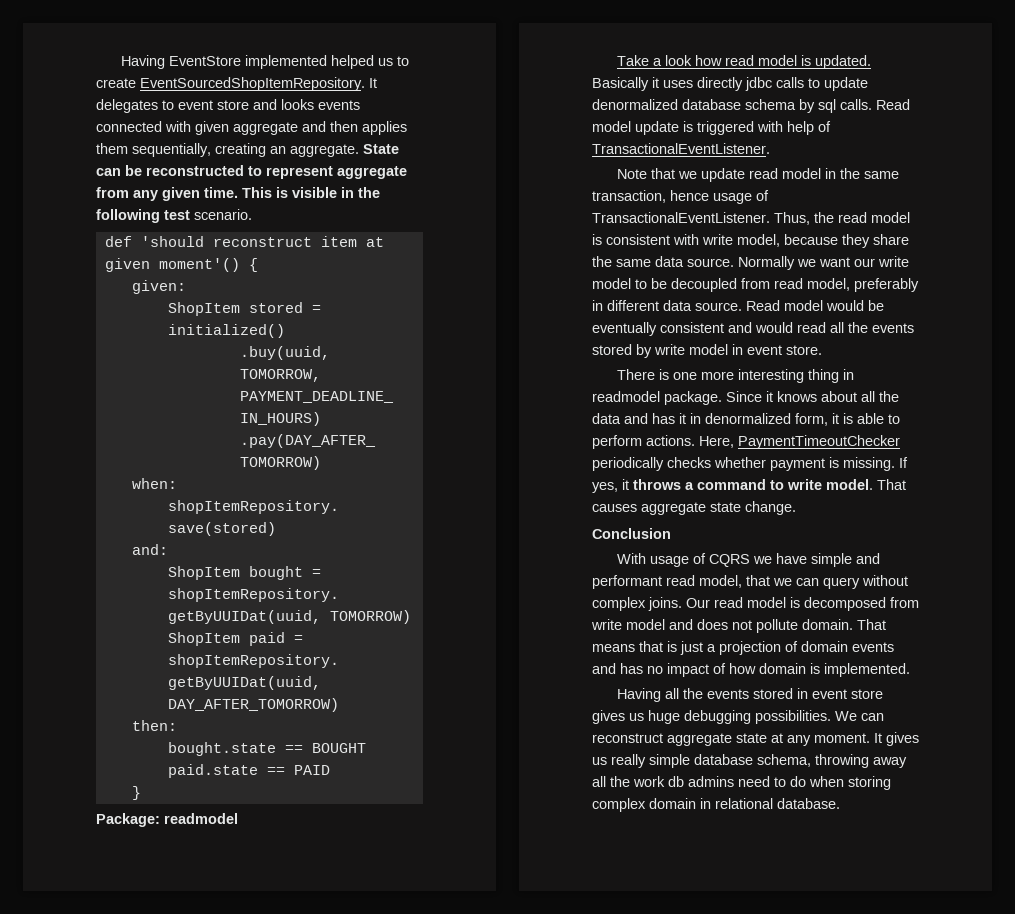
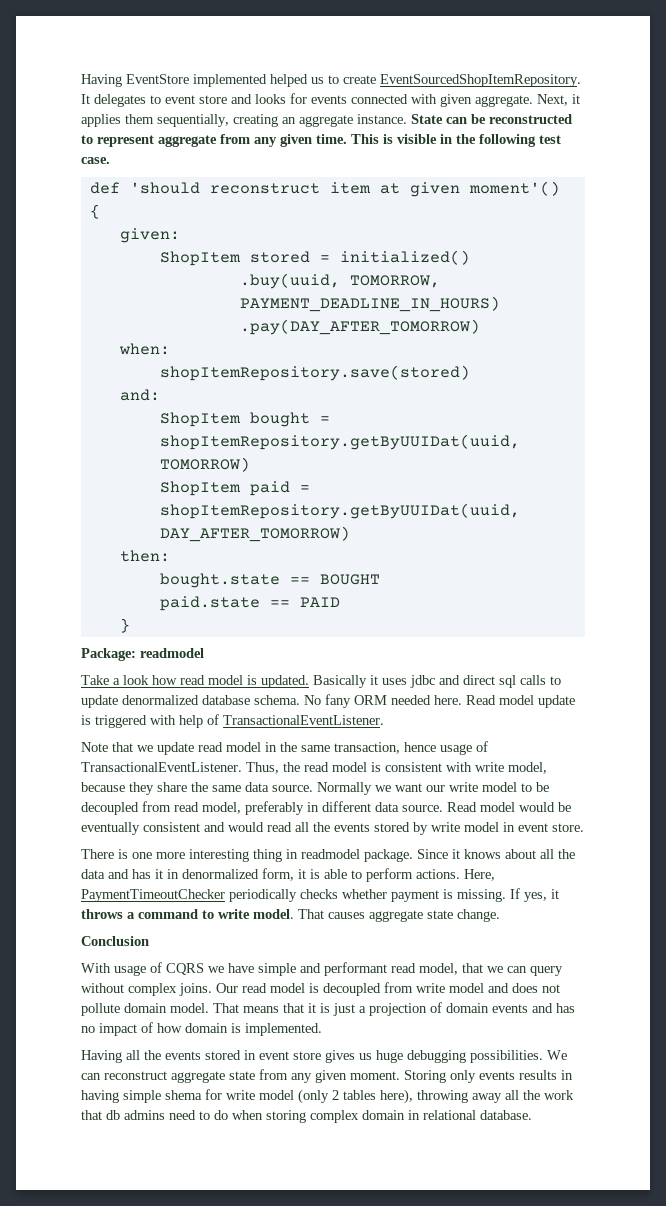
- It delegates to event store and looks events connected with given aggregate and then applies them sequentially, creating an aggregate.
+ It delegates to event store and looks for events connected with given aggregate. Next, it applies them sequentially, creating an aggregate instance.
- This is visible in the following test scenario.
+ This is visible in the following test case.
- Basically it uses directly jdbc calls to update denormalized database schema by sql calls.
+ Basically it uses jdbc and direct sql calls to update denormalized database schema. No fany ORM needed here.
- Our read model is decomposed from write model and does not pollute domain.
+ Our read model is decoupled from write model and does not pollute domain model.
- That means that is just a projection of domain events and has no impact of how domain is implemented.
+ That means that it is just a projection of domain events and has no impact of how domain is implemented.
- We can reconstruct aggregate state at any moment. It gives us really simple database schema, throwing away all the work db admins need to do when storing complex domain in relational database.
+ We can reconstruct aggregate state from any given moment. Storing only events results in having simple shema for write model (only 2 tables here), throwing away all the work that db admins need to do when storing complex domain in relational database.

